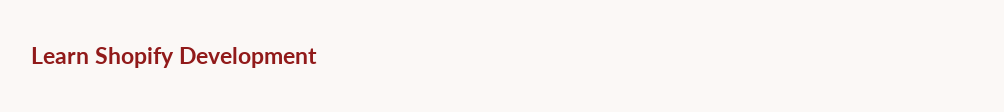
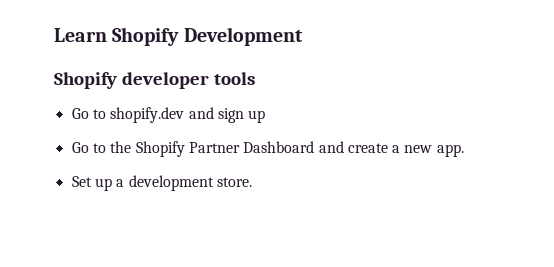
+ Shopify developer tools
+ Go to shopify.dev and sign up
+ Go to the Shopify Partner Dashboard and create a new app.
+ Set up a development store.

